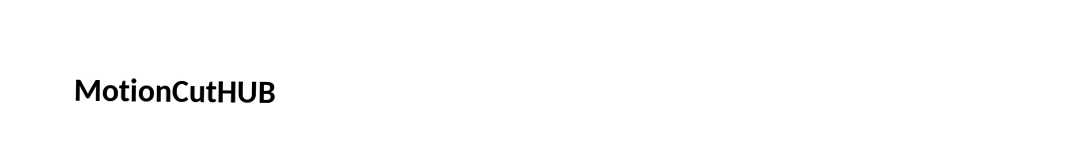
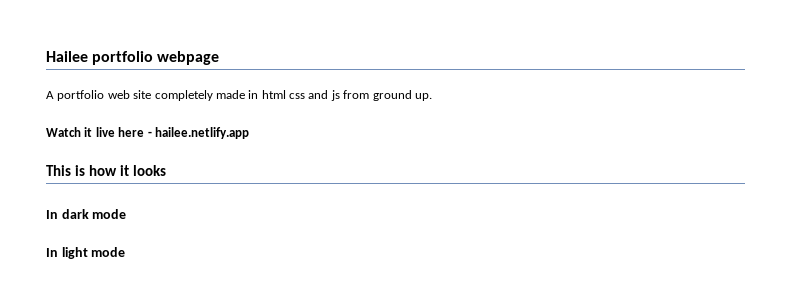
- MotionCutHUB
+ Hailee portfolio webpage
+ A portfolio web site completely made in html css and js from ground up.
+ Watch it live here - hailee.netlify.app
+ This is how it looks
+ In dark mode
+ In light mode

